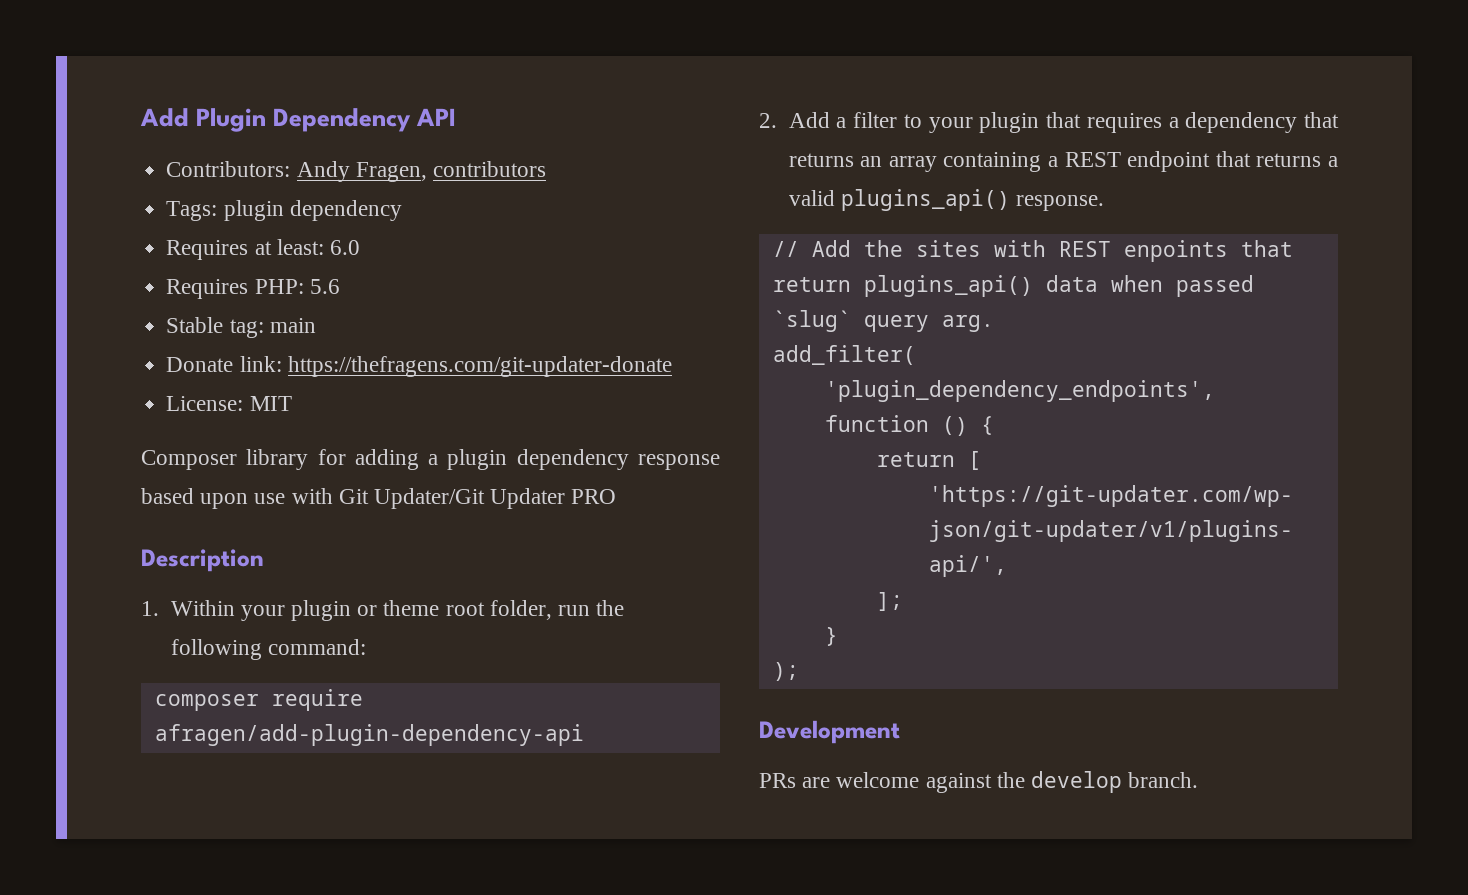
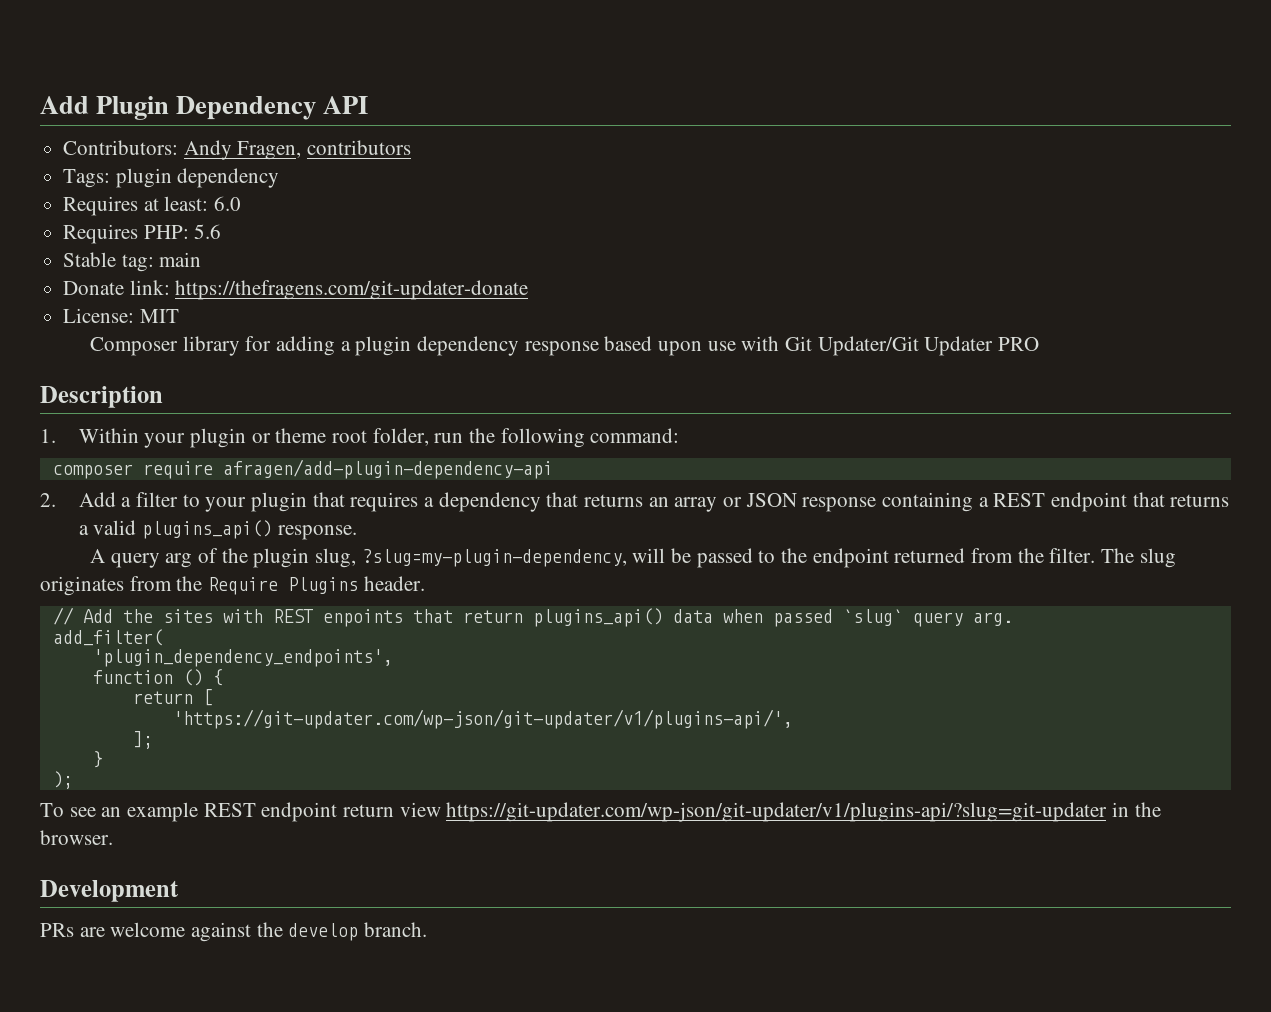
- 2. Add a filter to your plugin that requires a dependency that returns an array containing a REST endpoint that returns a valid plugins_api() response.
+ 2. Add a filter to your plugin that requires a dependency that returns an array or JSON response containing a REST endpoint that returns a valid plugins_api() response.
+ A query arg of the plugin slug, ?slug=my-plugin-dependency, will be passed to the endpoint returned from the filter. The slug originates from the Require Plugins header.
+ To see an example REST endpoint return view https://git-updater.com/wp-json/git-updater/v1/plugins-api/?slug=git-updater in the browser.

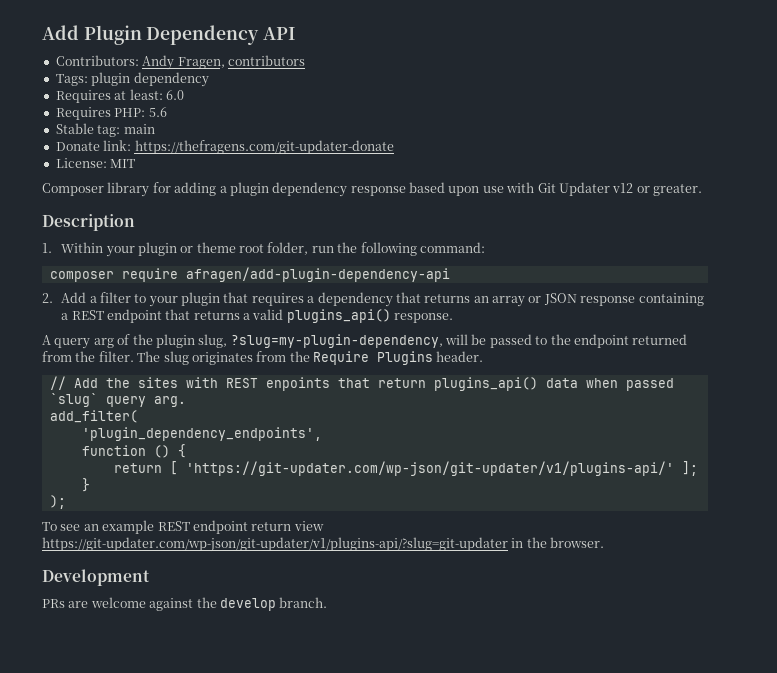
- Composer library for adding a plugin dependency response based upon use with Git Updater/Git Updater PRO
+ Composer library for adding a plugin dependency response based upon use with Git Updater v12 or greater.
- return [
- 'https://git-updater.com/wp-json/git-updater/v1/plugins-api/',
- ];
+ return [ 'https://git-updater.com/wp-json/git-updater/v1/plugins-api/' ];

